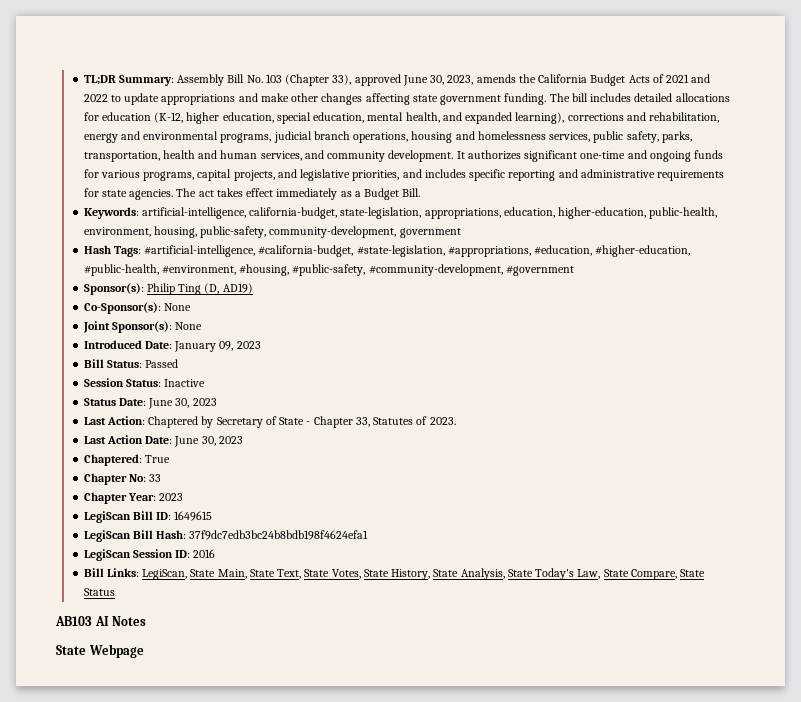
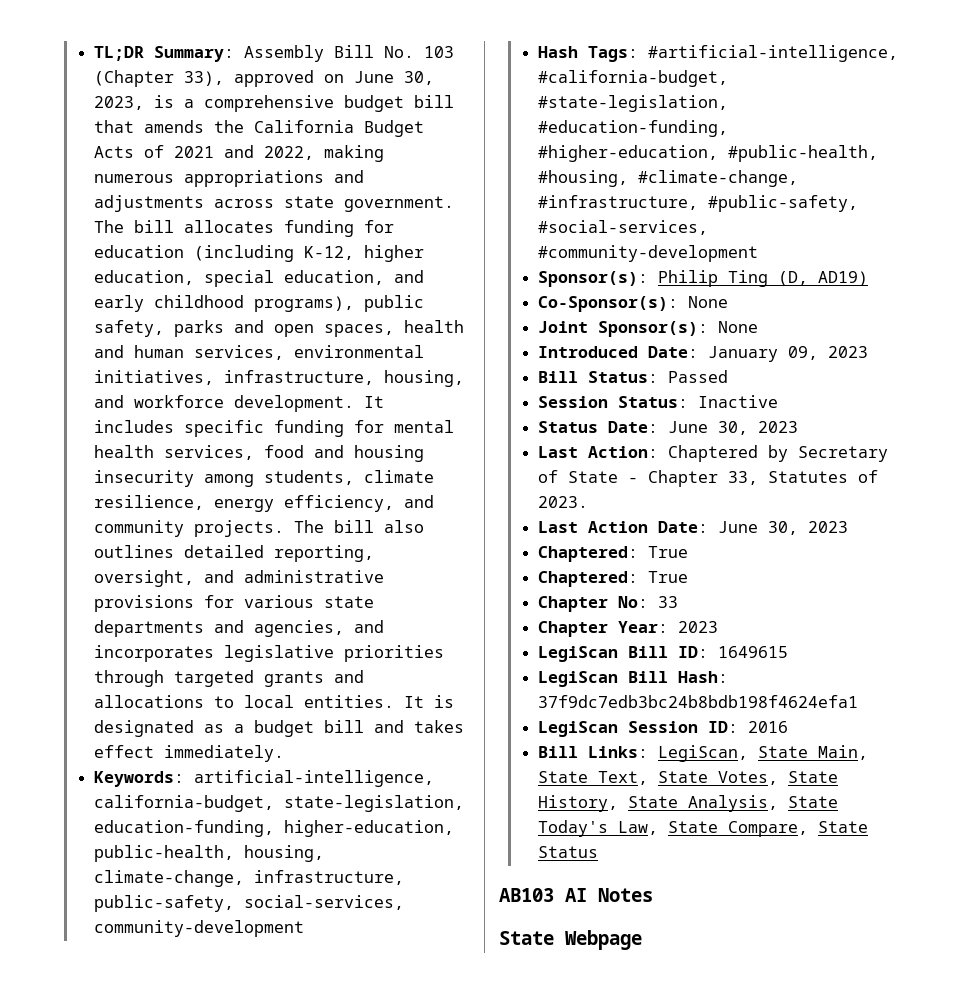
- TL;DR Summary: Assembly Bill No. 103 (Chapter 33), approved June 30, 2023, amends the California Budget Acts of 2021 and 2022 to update appropriations and make other changes affecting state government funding. The bill includes detailed allocations for education (K-12, higher education, special education, mental health, and expanded learning), corrections and rehabilitation, energy and environmental programs, judicial branch operations, housing and homelessness services, public safety, parks, transportation, health and human services, and community development. It authorizes significant one-time and ongoing funds for various programs, capital projects, and legislative priorities, and includes specific reporting and administrative requirements for state agencies. The act takes effect immediately as a Budget Bill.
- Keywords: artificial-intelligence, california-budget, state-legislation, appropriations, education, higher-education, public-health, environment, housing, public-safety, community-development, government
+ TL;DR Summary: Assembly Bill No. 103 (Chapter 33), approved on June 30, 2023, is a comprehensive budget bill that amends the California Budget Acts of 2021 and 2022, making numerous appropriations and adjustments across state government. The bill allocates funding for education (including K-12, higher education, special education, and early childhood programs), public safety, parks and open spaces, health and human services, environmental initiatives, infrastructure, housing, and workforce development. It includes specific funding for mental health services, food and housing insecurity among students, climate resilience, energy efficiency, and community projects. The bill also outlines detailed reporting, oversight, and administrative provisions for various state departments and agencies, and incorporates legislative priorities through targeted grants and allocations to local entities. It is designated as a budget bill and takes effect immediately.
+ Keywords: artificial-intelligence, california-budget, state-legislation, education-funding, higher-education, public-health, housing, climate-change, infrastructure, public-safety, social-services, community-development
- Hash Tags: #artificial-intelligence, #california-budget, #state-legislation, #appropriations, #education, #higher-education, #public-health, #environment, #housing, #public-safety, #community-development, #government
+ Hash Tags: #artificial-intelligence, #california-budget, #state-legislation, #education-funding, #higher-education, #public-health, #housing, #climate-change, #infrastructure, #public-safety, #social-services, #community-development
  Last Action Date: June 30, 2023
+ Chaptered: True

